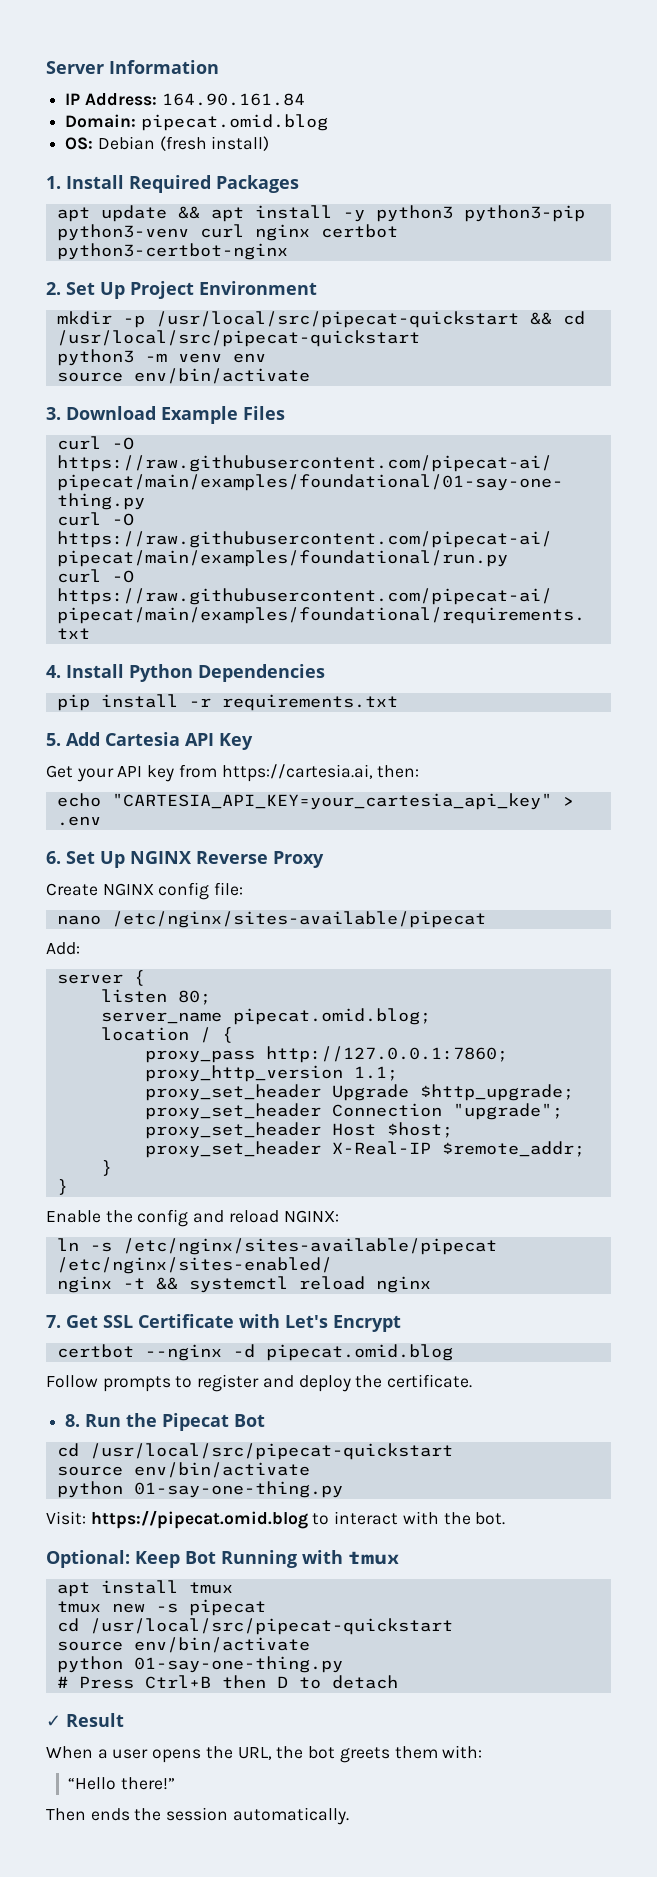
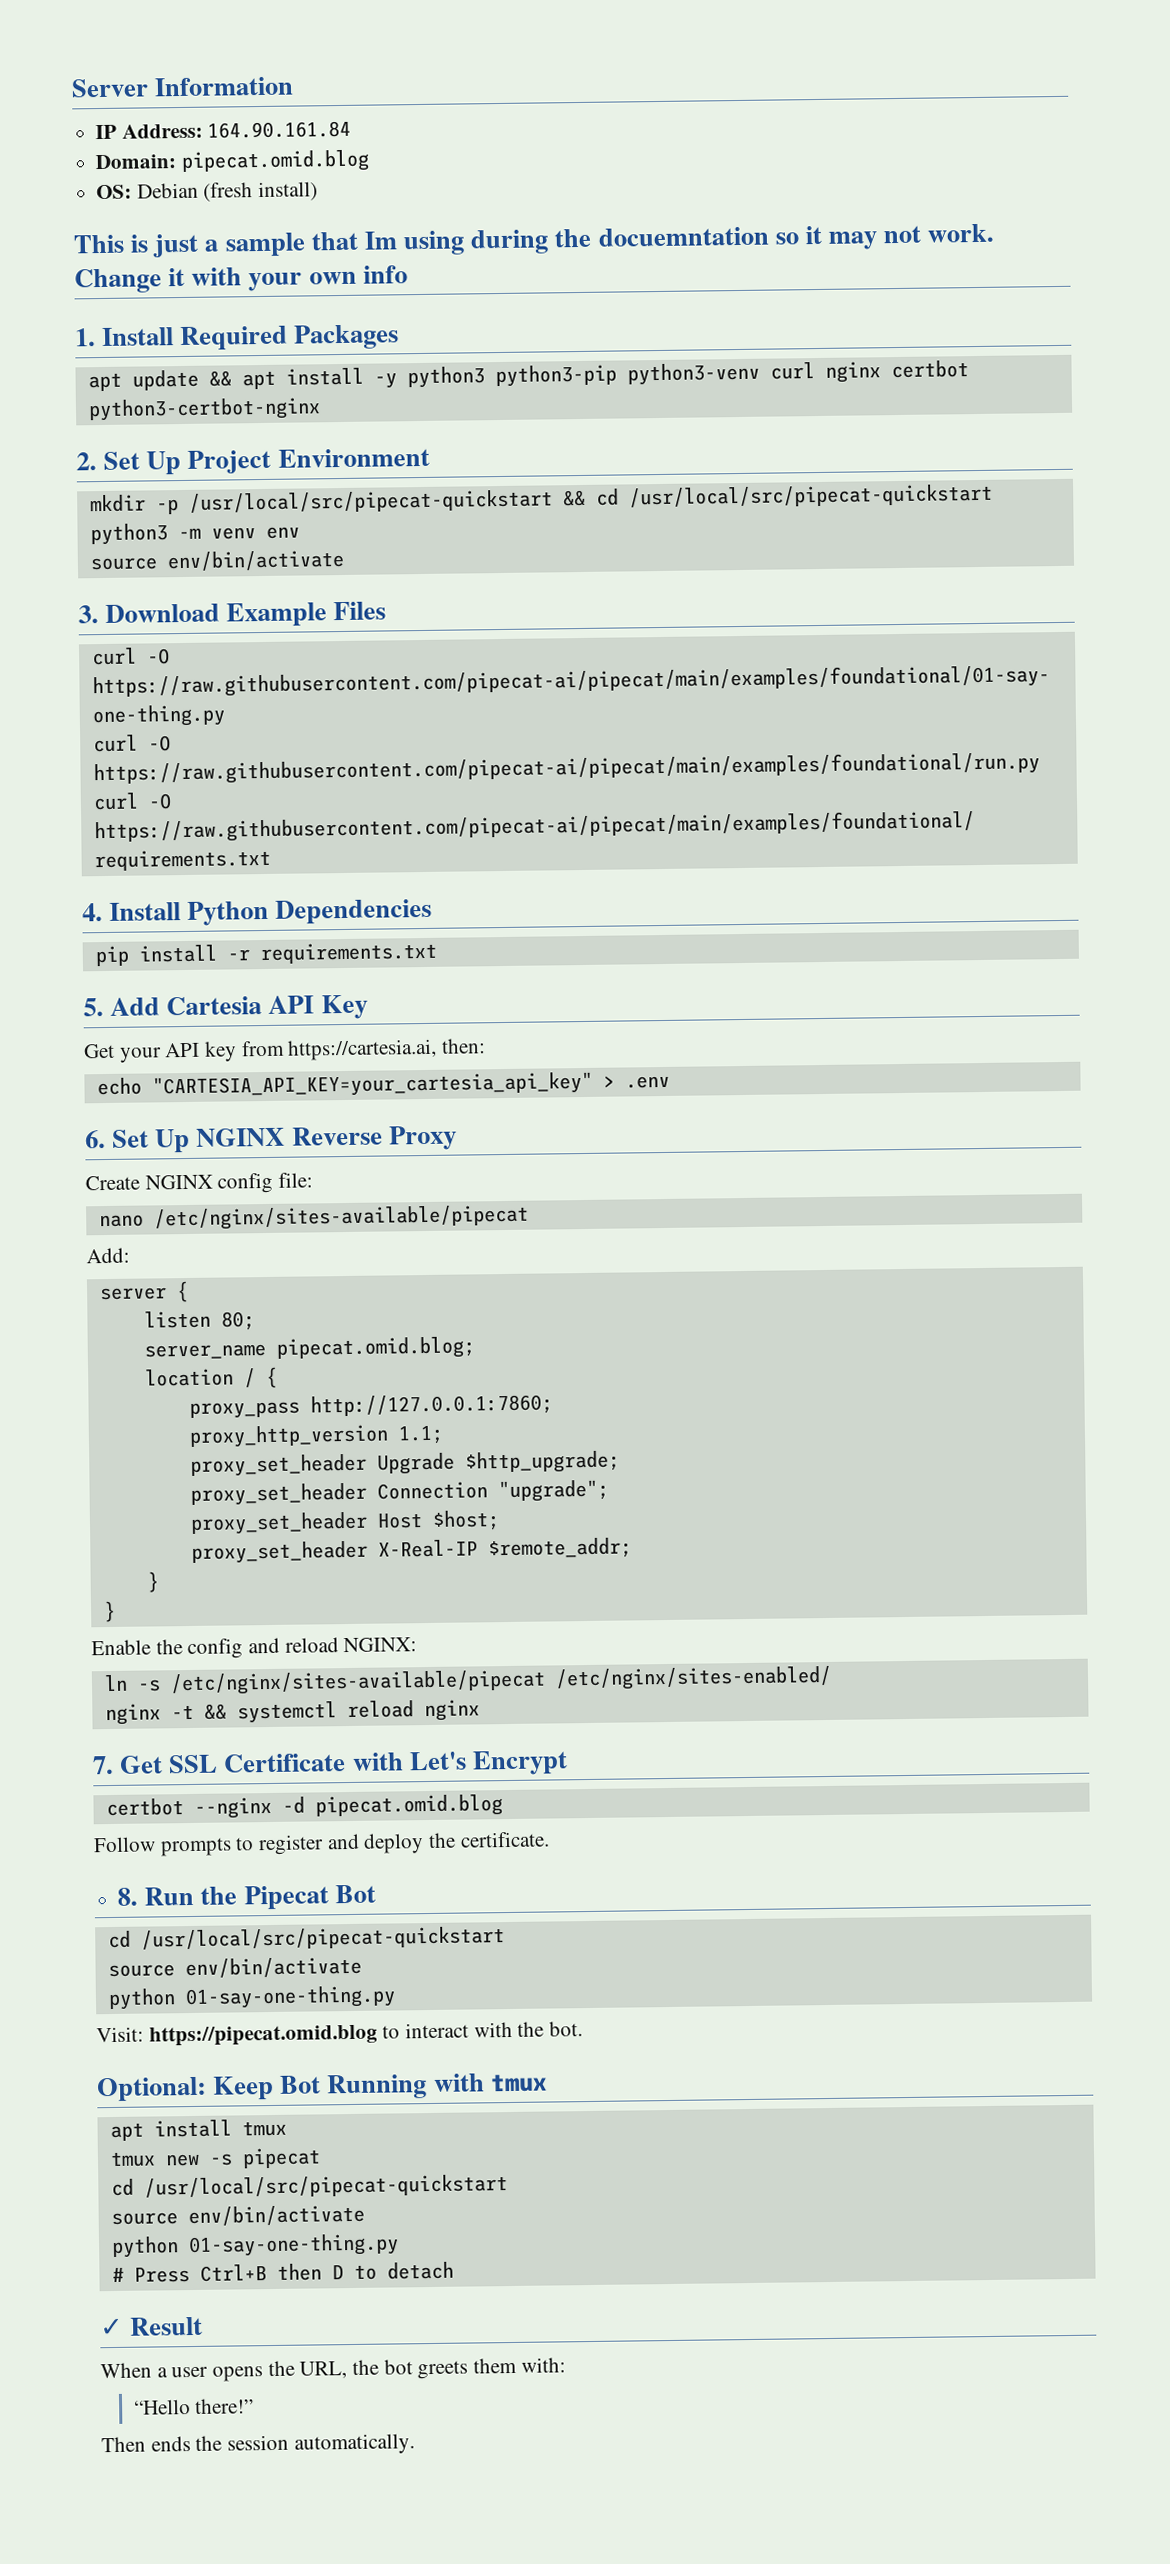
+ This is just a sample that Im using during the docuemntation so it may not work. Change it with your own info

